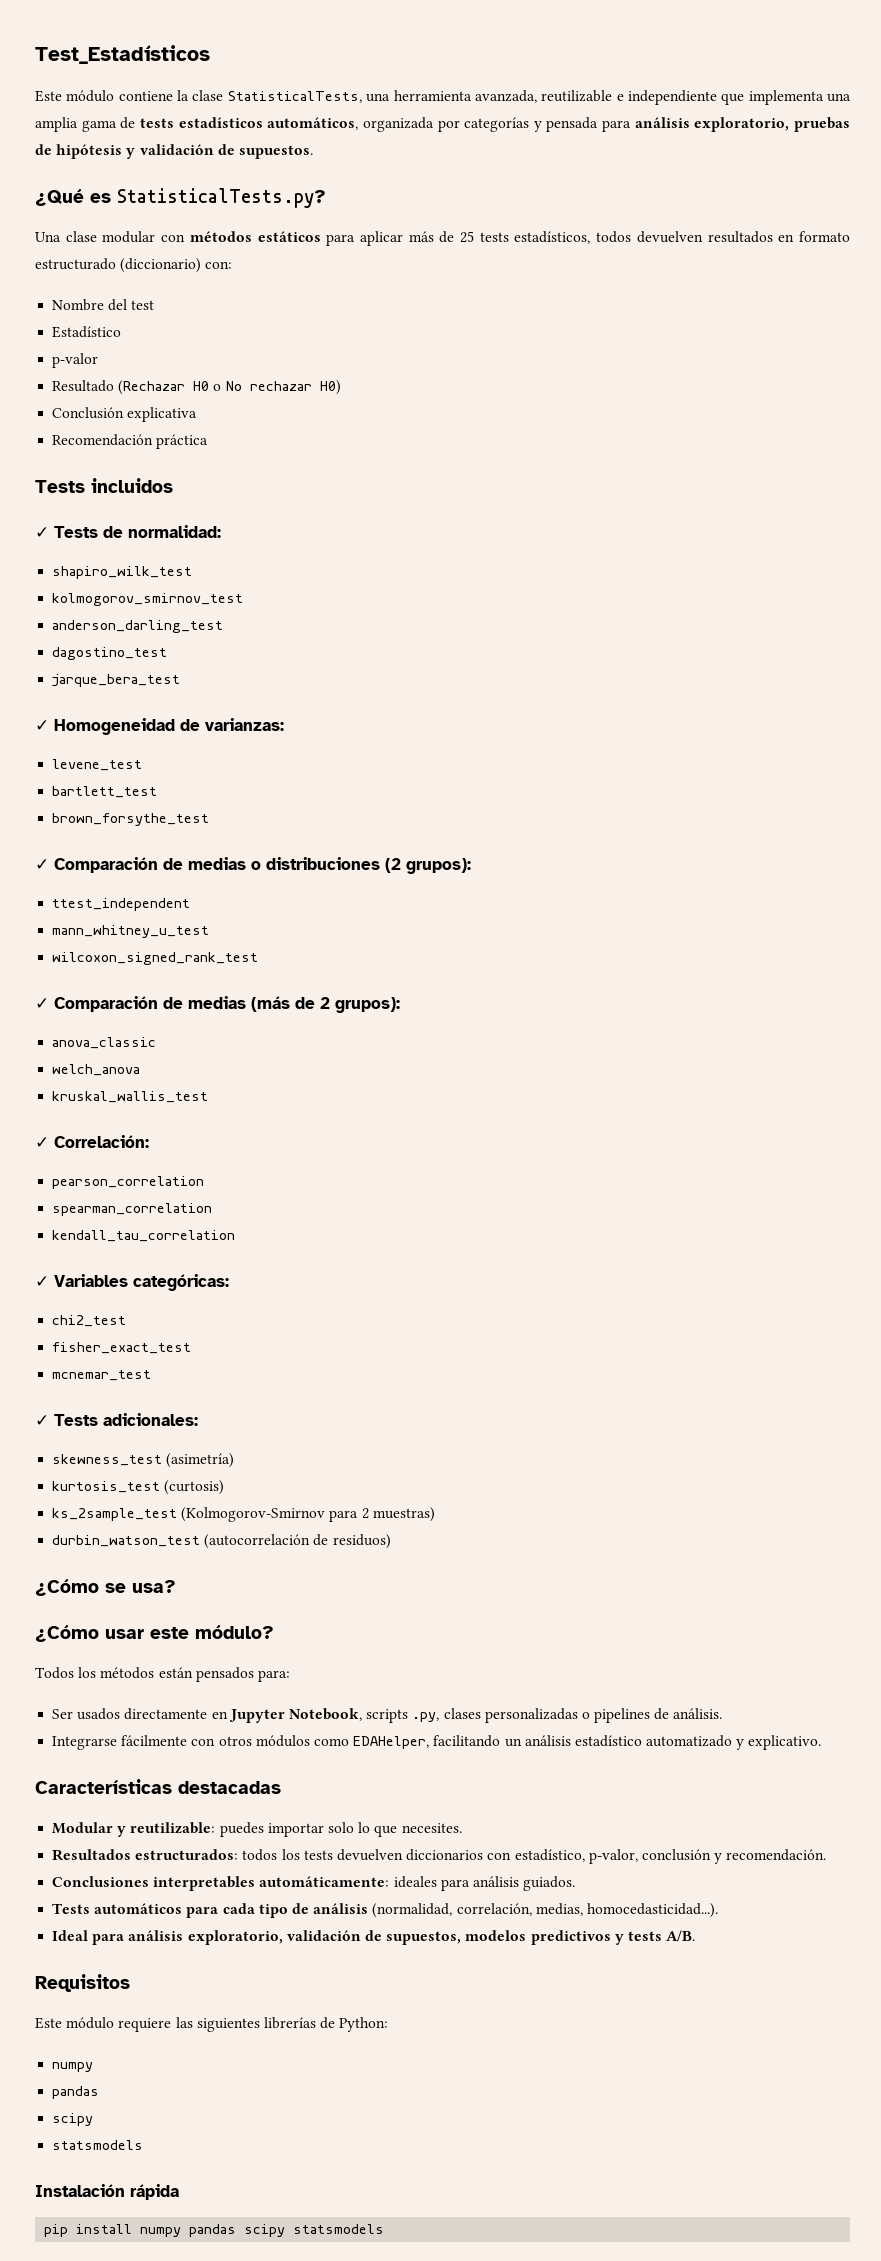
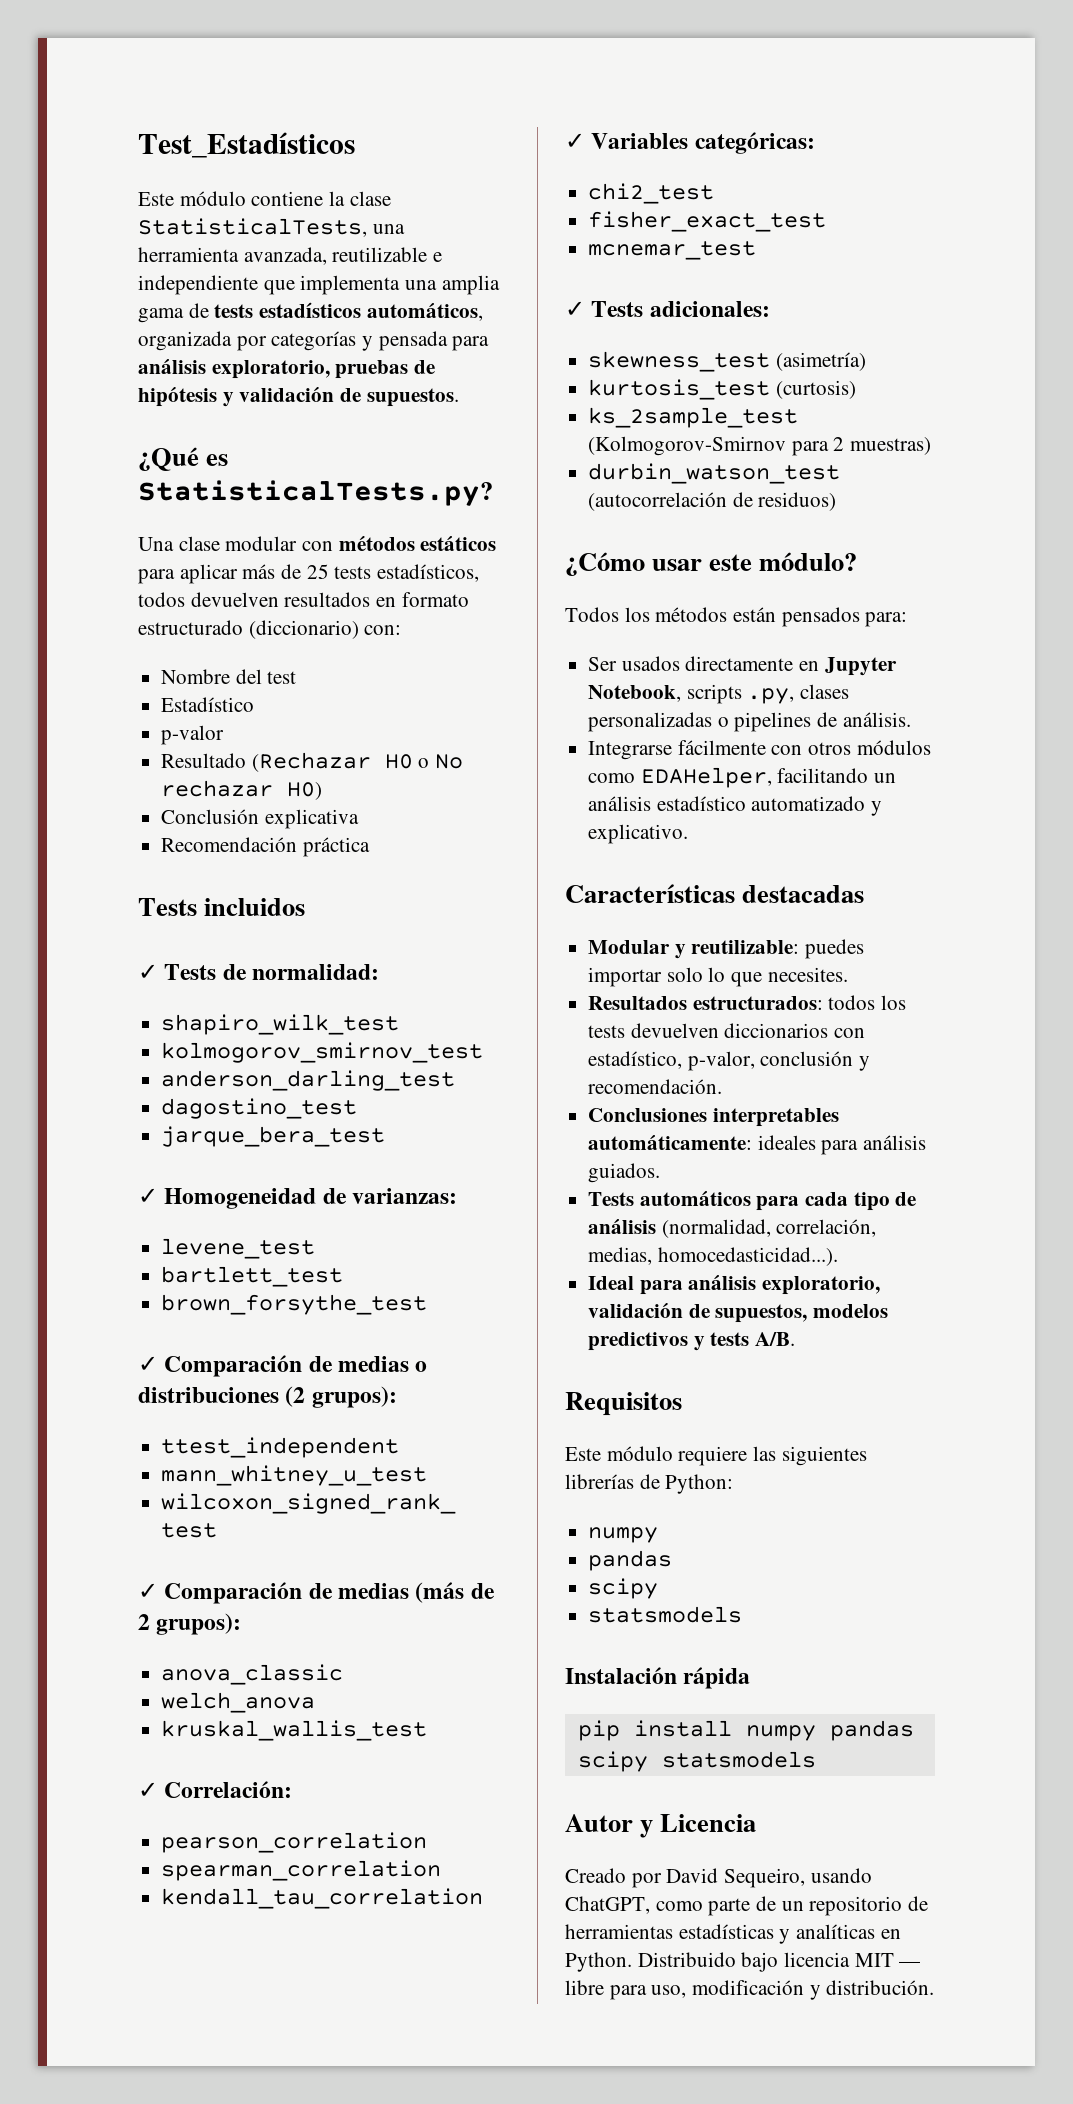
- ¿Cómo se usa?
+ Autor y Licencia
+ Creado por David Sequeiro, usando ChatGPT, como parte de un repositorio de herramientas estadísticas y analíticas en Python. Distribuido bajo licencia MIT — libre para uso, modificación y distribución.

